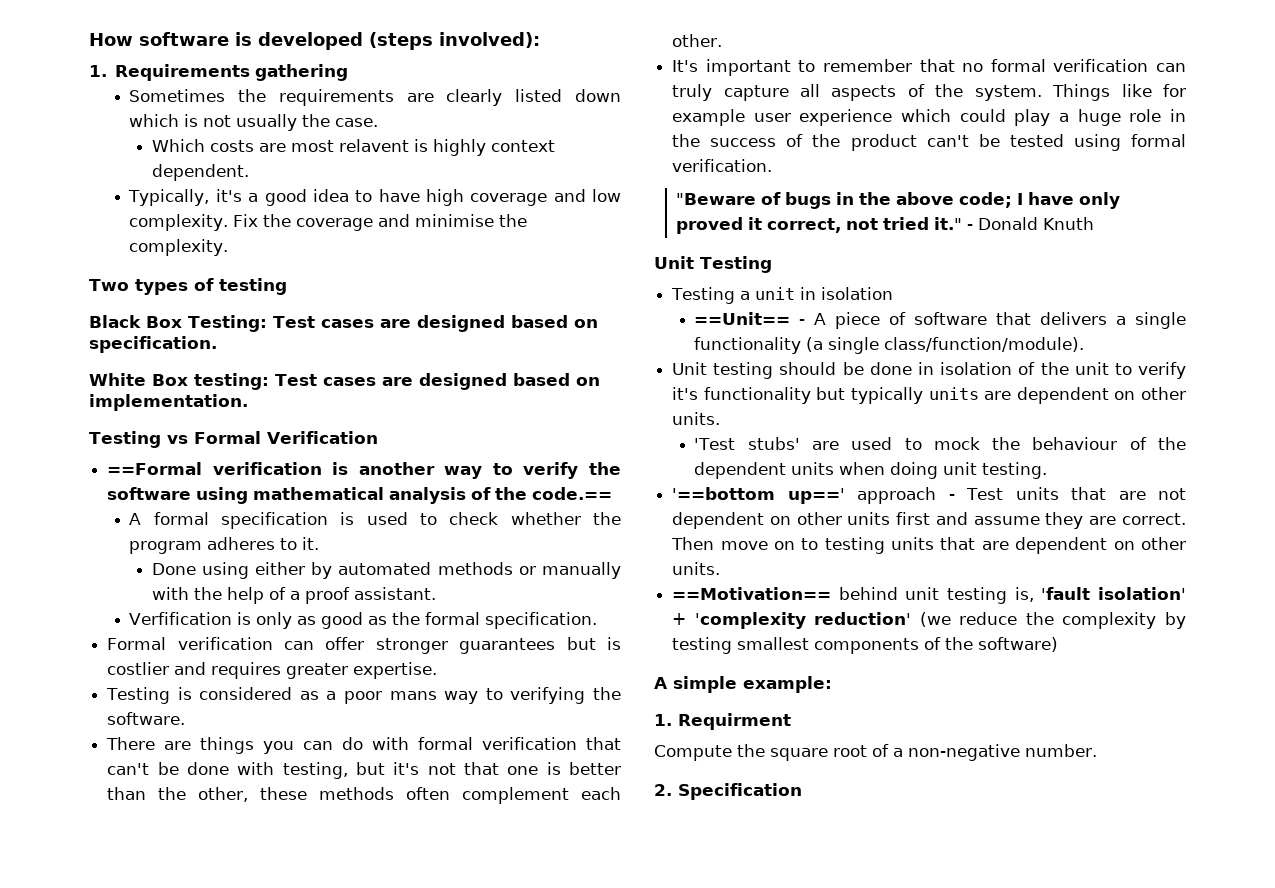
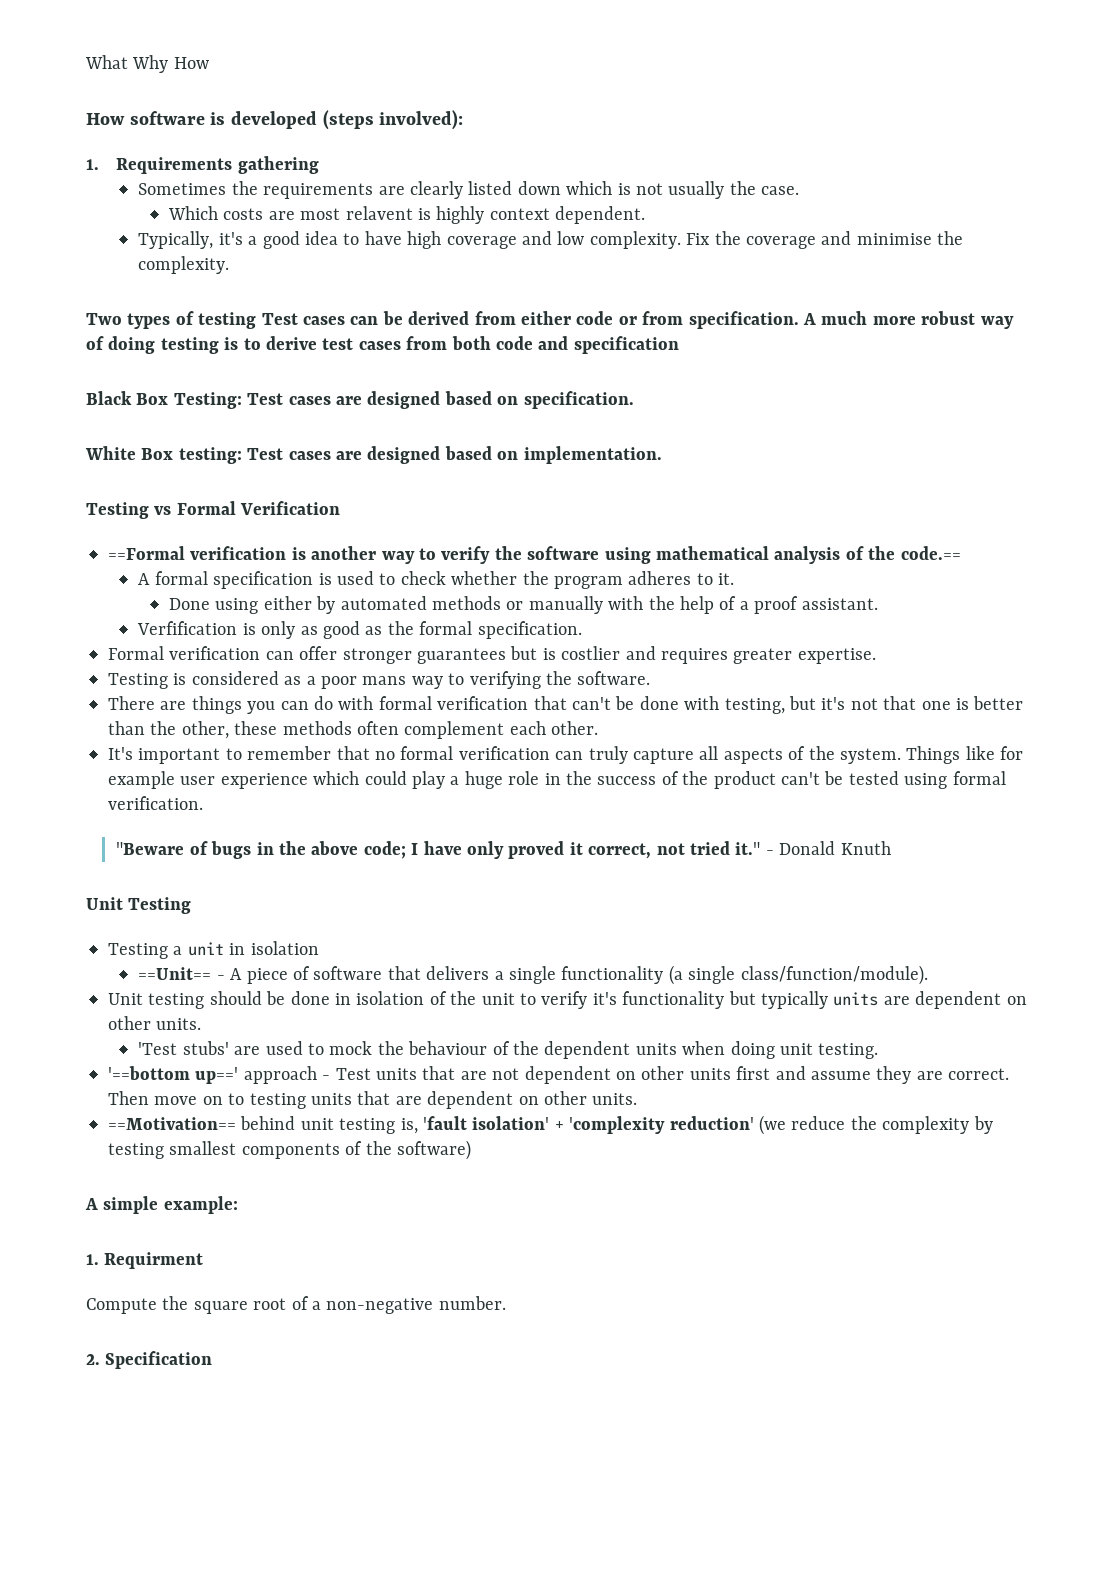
+ What Why How
- Two types of testing
+ Two types of testing Test cases can be derived from either code or from specification. A much more robust way of doing testing is to derive test cases from both code and specification

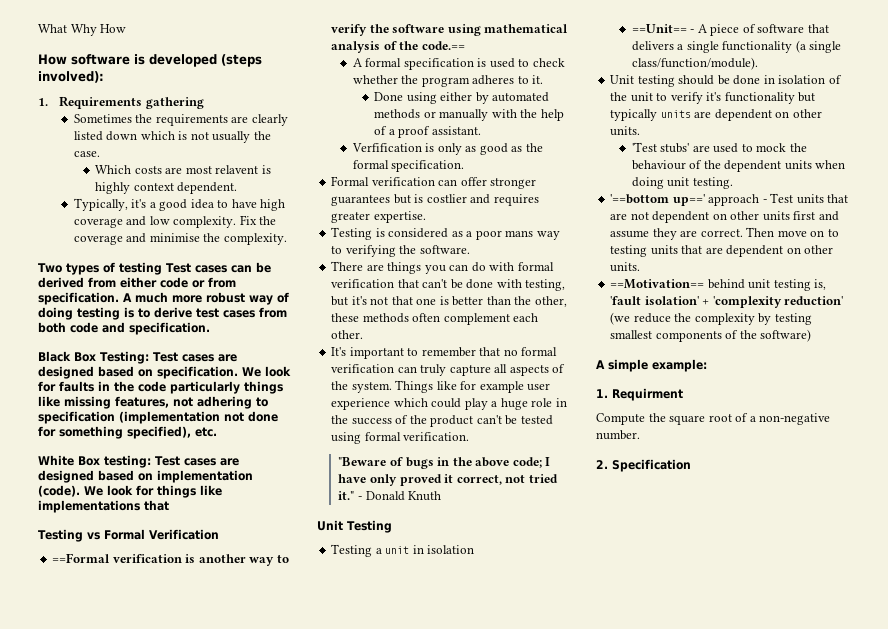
- A much more robust way of doing testing is to derive test cases from both code and specification
+ A much more robust way of doing testing is to derive test cases from both code and specification.
+ We look for faults in the code particularly things like missing features, not adhering to specification (implementation not done for something specified), etc.
- White Box testing: Test cases are designed based on implementation.
+ White Box testing: Test cases are designed based on implementation (code). We look for things like implementations that

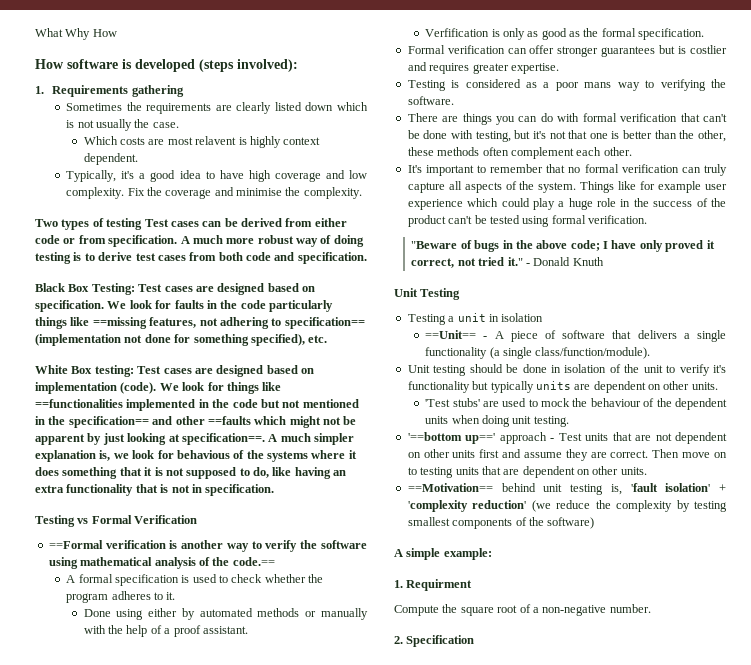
- We look for faults in the code particularly things like missing features, not adhering to specification (implementation not done for something specified), etc.
+ We look for faults in the code particularly things like ==missing features, not adhering to specification== (implementation not done for something specified), etc.
- We look for things like implementations that
+ We look for things like ==functionalities implemented in the code but not mentioned in the specification== and other ==faults which might not be apparent by just looking at specification==. A much simpler explanation is, we look for behavious of the systems where it does something that it is not supposed to do, like having an extra functionality that is not in specification.

